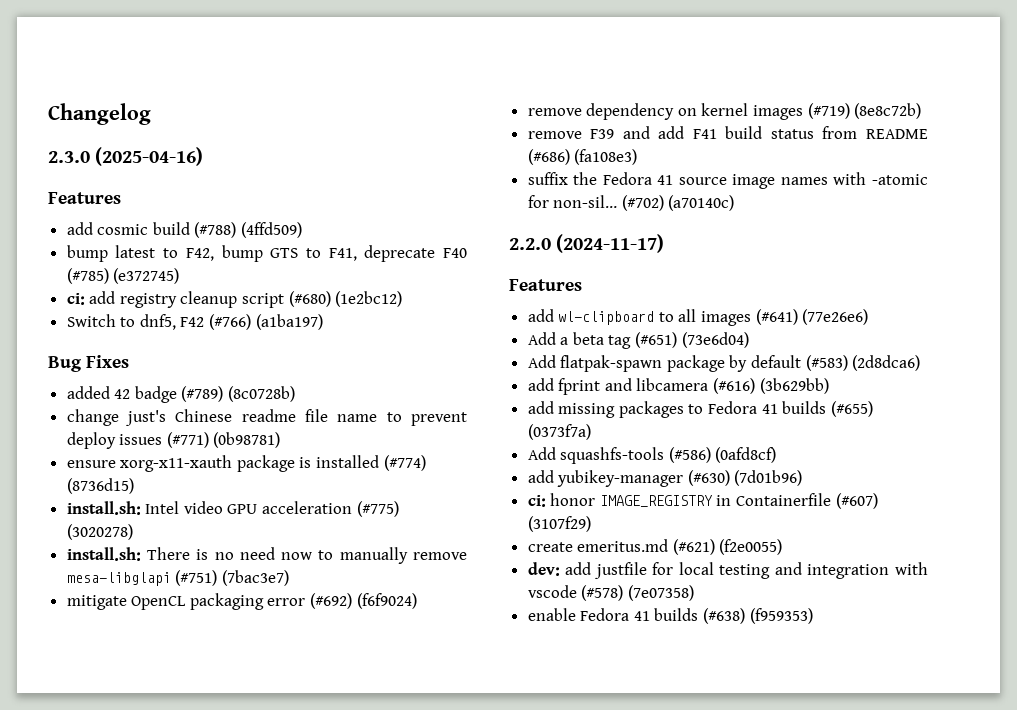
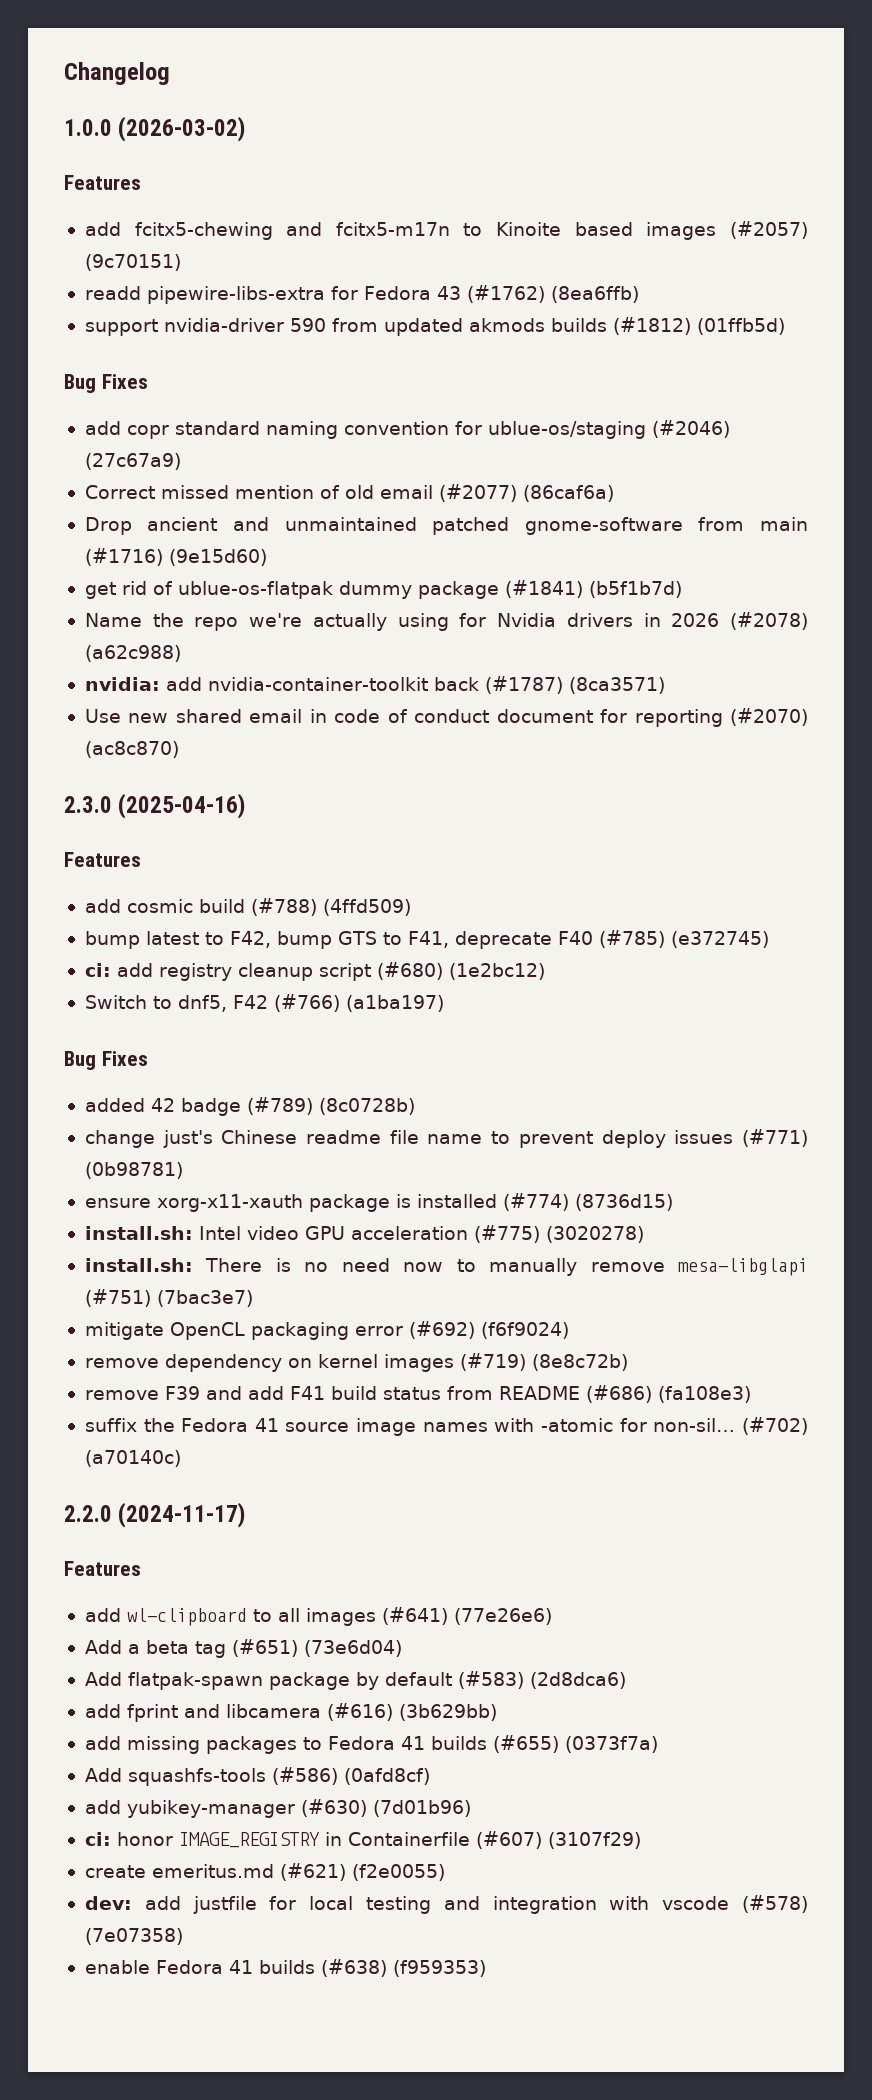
+ 1.0.0 (2026-03-02)
+ Features
+ add fcitx5-chewing and fcitx5-m17n to Kinoite based images (#2057) (9c70151)
+ readd pipewire-libs-extra for Fedora 43 (#1762) (8ea6ffb)
+ support nvidia-driver 590 from updated akmods builds (#1812) (01ffb5d)
+ Bug Fixes
+ add copr standard naming convention for ublue-os/staging (#2046) (27c67a9)
+ Correct missed mention of old email (#2077) (86caf6a)
+ Drop ancient and unmaintained patched gnome-software from main (#1716) (9e15d60)
+ get rid of ublue-os-flatpak dummy package (#1841) (b5f1b7d)
+ Name the repo we're actually using for Nvidia drivers in 2026 (#2078) (a62c988)
+ nvidia: add nvidia-container-toolkit back (#1787) (8ca3571)
+ Use new shared email in code of conduct document for reporting (#2070) (ac8c870)

